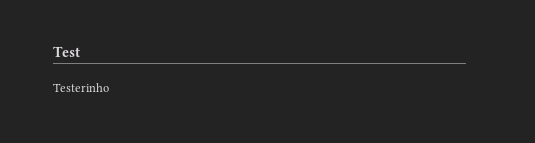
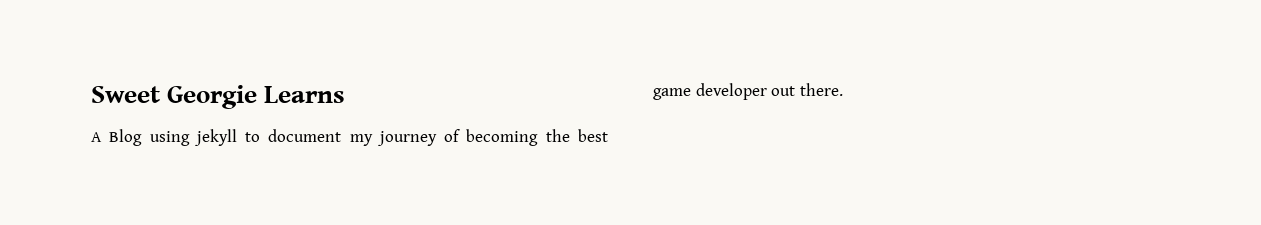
- Test
- Testerinho
+ Sweet Georgie Learns
+ A Blog using jekyll to document my journey of becoming the best game developer out there.

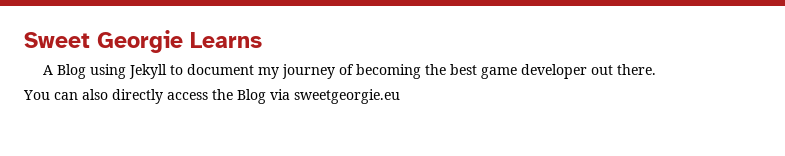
- A Blog using jekyll to document my journey of becoming the best game developer out there.
+ A Blog using Jekyll to document my journey of becoming the best game developer out there.
+ You can also directly access the Blog via sweetgeorgie.eu

